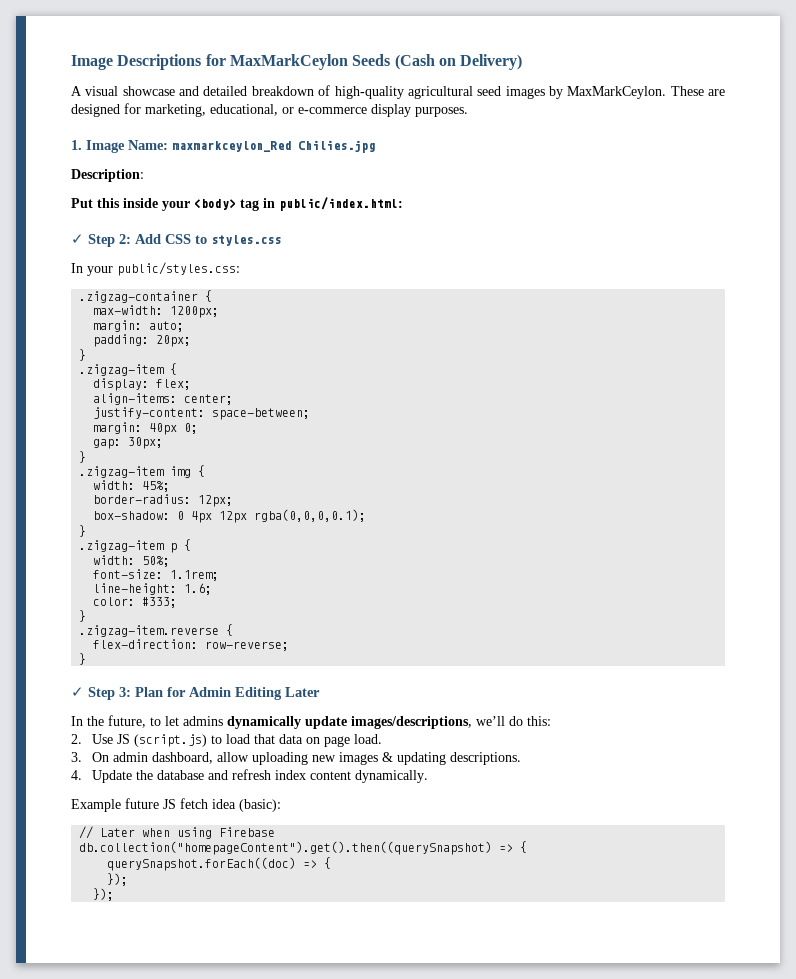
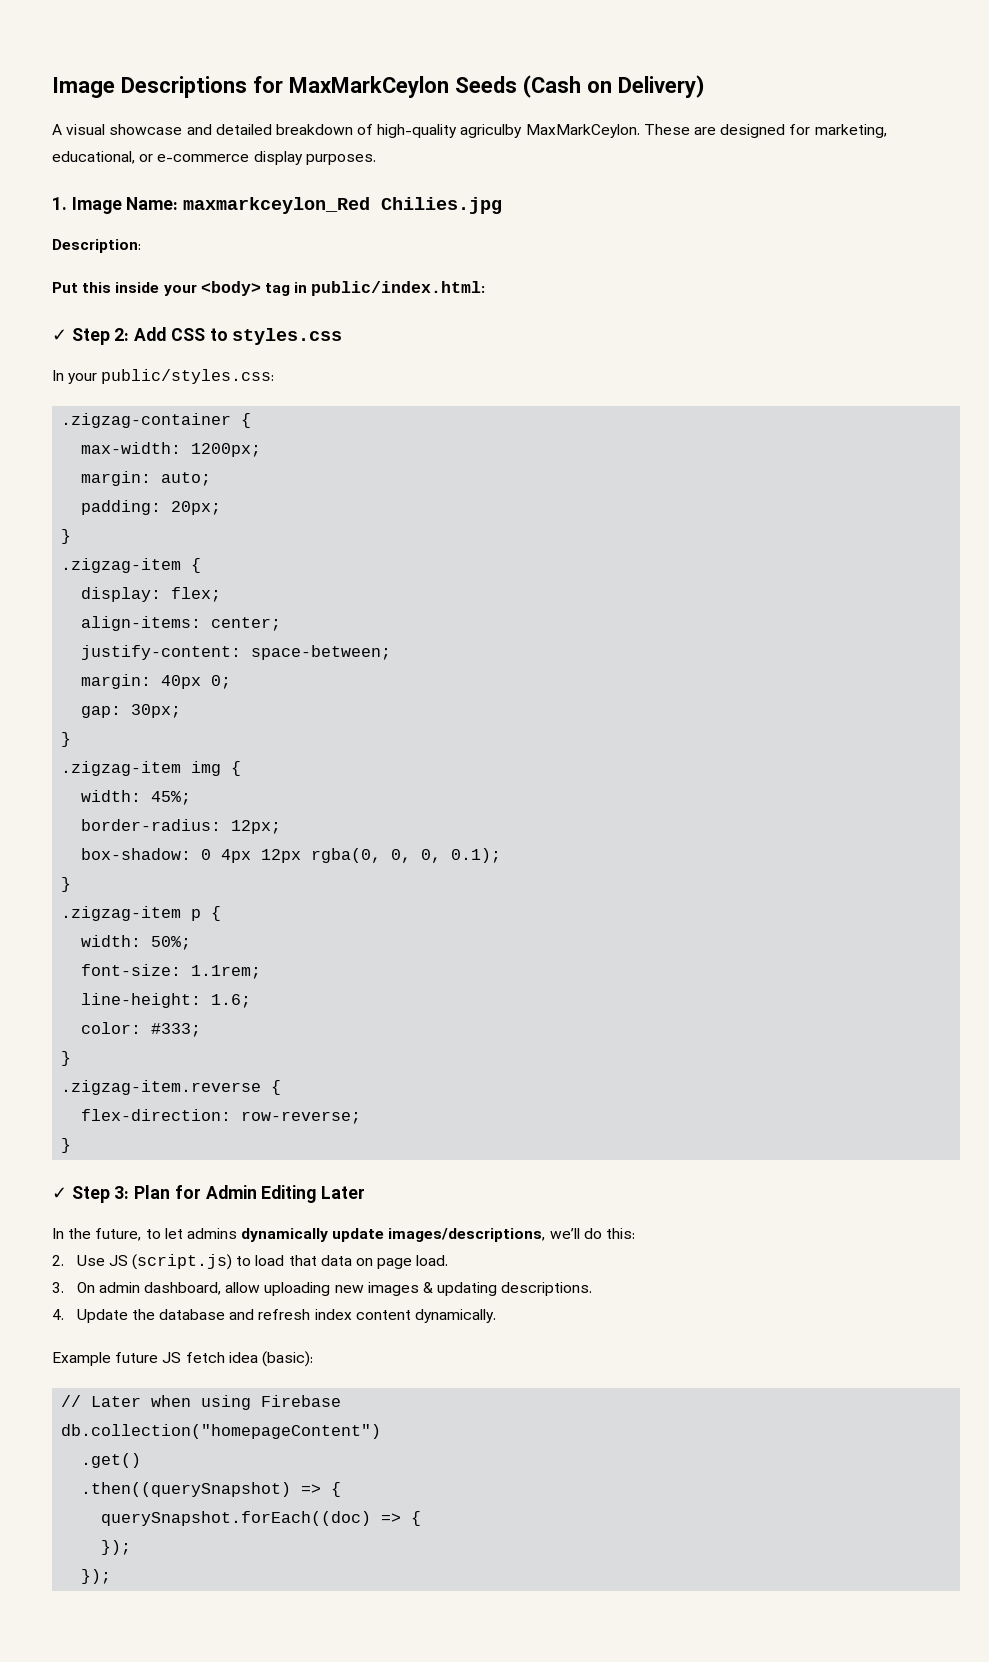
- A visual showcase and detailed breakdown of high-quality agricultural seed images by MaxMarkCeylon.
+ A visual showcase and detailed breakdown of high-quality agriculby MaxMarkCeylon.
- box-shadow: 0 4px 12px rgba(0,0,0,0.1);
+ box-shadow: 0 4px 12px rgba(0, 0, 0, 0.1);
- db.collection("homepageContent").get().then((querySnapshot) => {
+ db.collection("homepageContent")
+ .get()
+ .then((querySnapshot) => {

